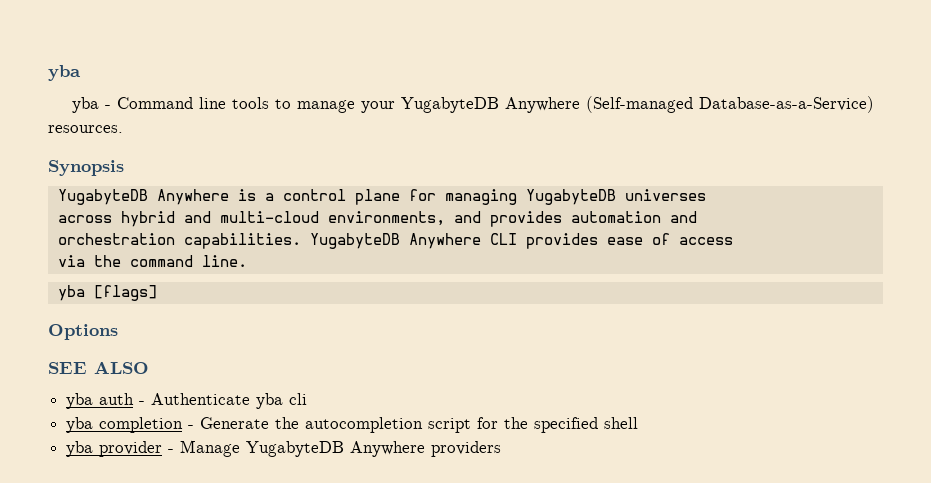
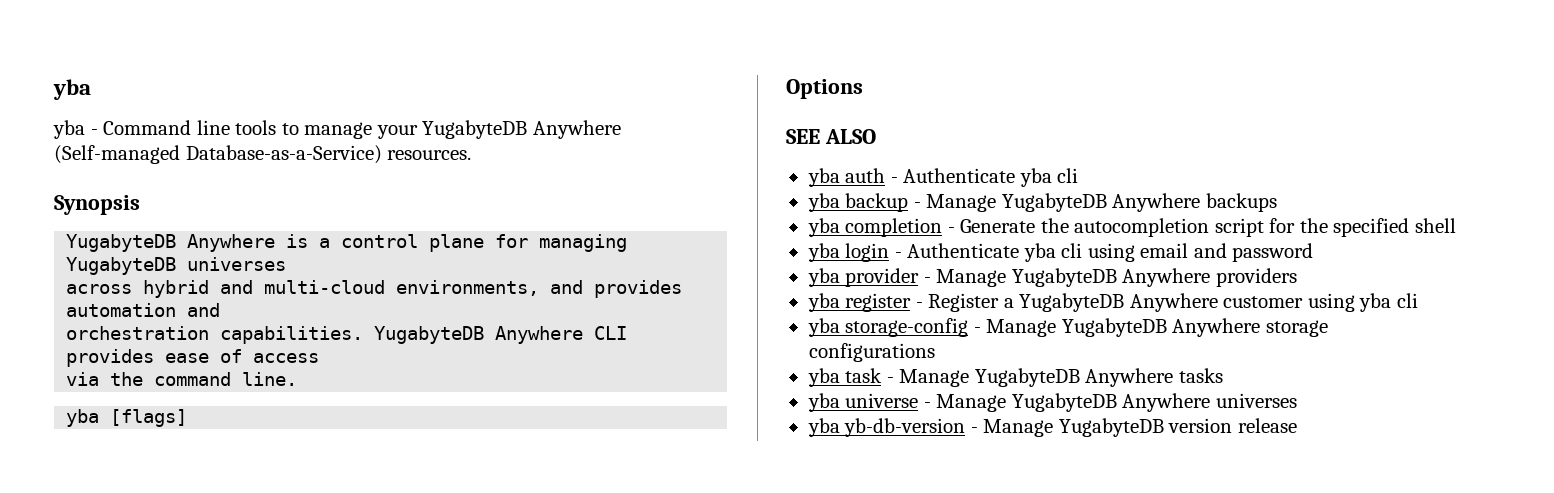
+ yba backup - Manage YugabyteDB Anywhere backups
+ yba login - Authenticate yba cli using email and password
+ yba register - Register a YugabyteDB Anywhere customer using yba cli
+ yba storage-config - Manage YugabyteDB Anywhere storage configurations
+ yba task - Manage YugabyteDB Anywhere tasks
+ yba universe - Manage YugabyteDB Anywhere universes
+ yba yb-db-version - Manage YugabyteDB version release

